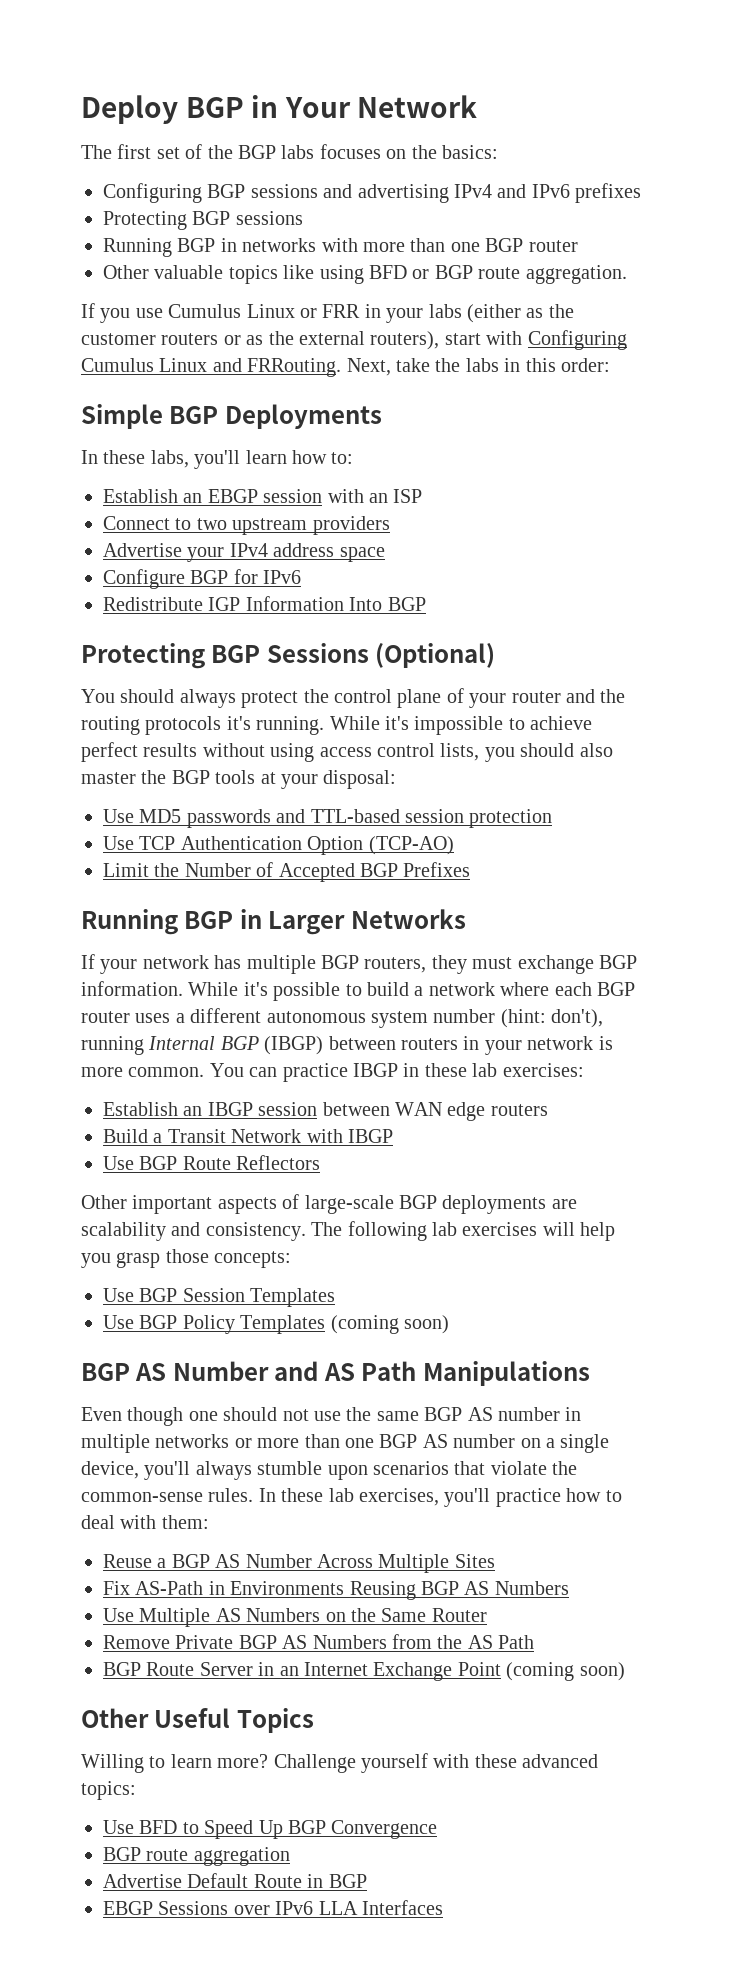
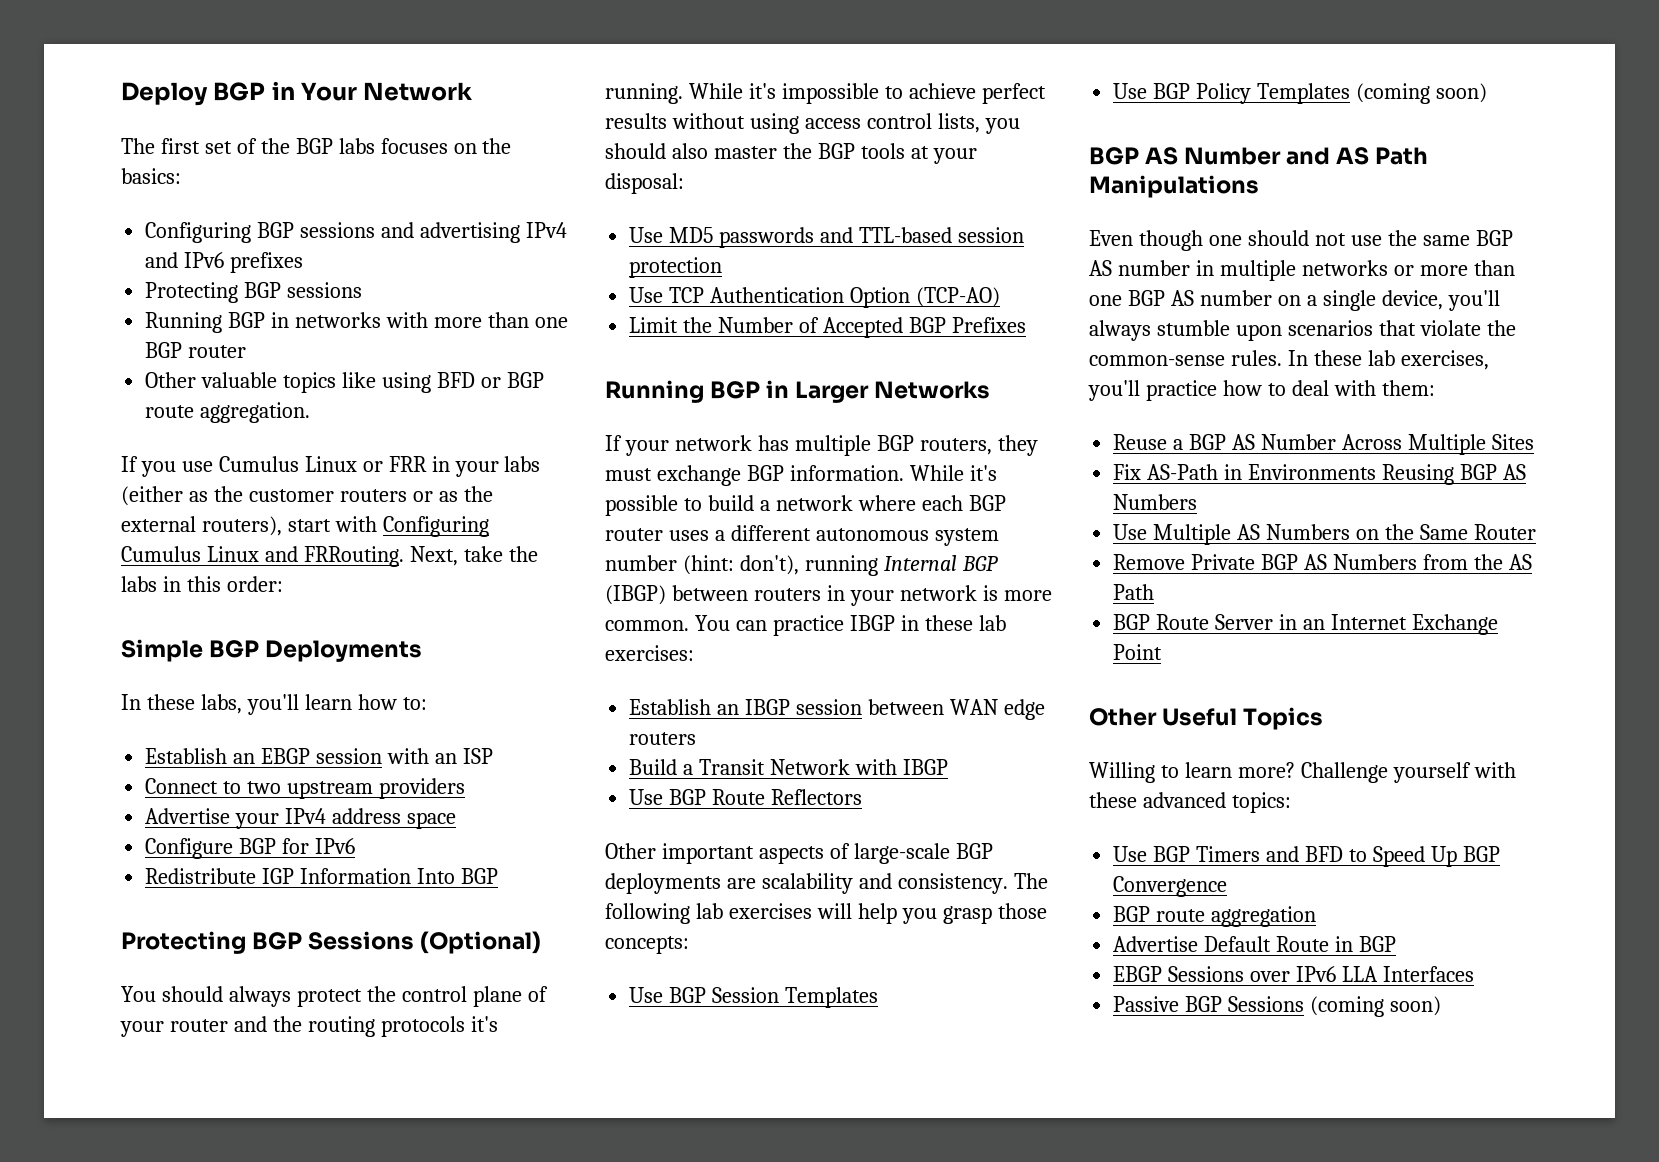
- BGP Route Server in an Internet Exchange Point (coming soon)
+ BGP Route Server in an Internet Exchange Point
- Use BFD to Speed Up BGP Convergence
+ Use BGP Timers and BFD to Speed Up BGP Convergence
+ Passive BGP Sessions (coming soon)

